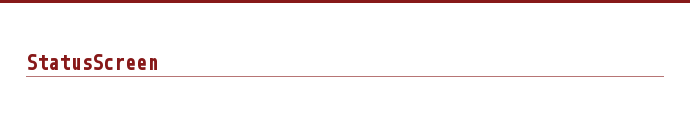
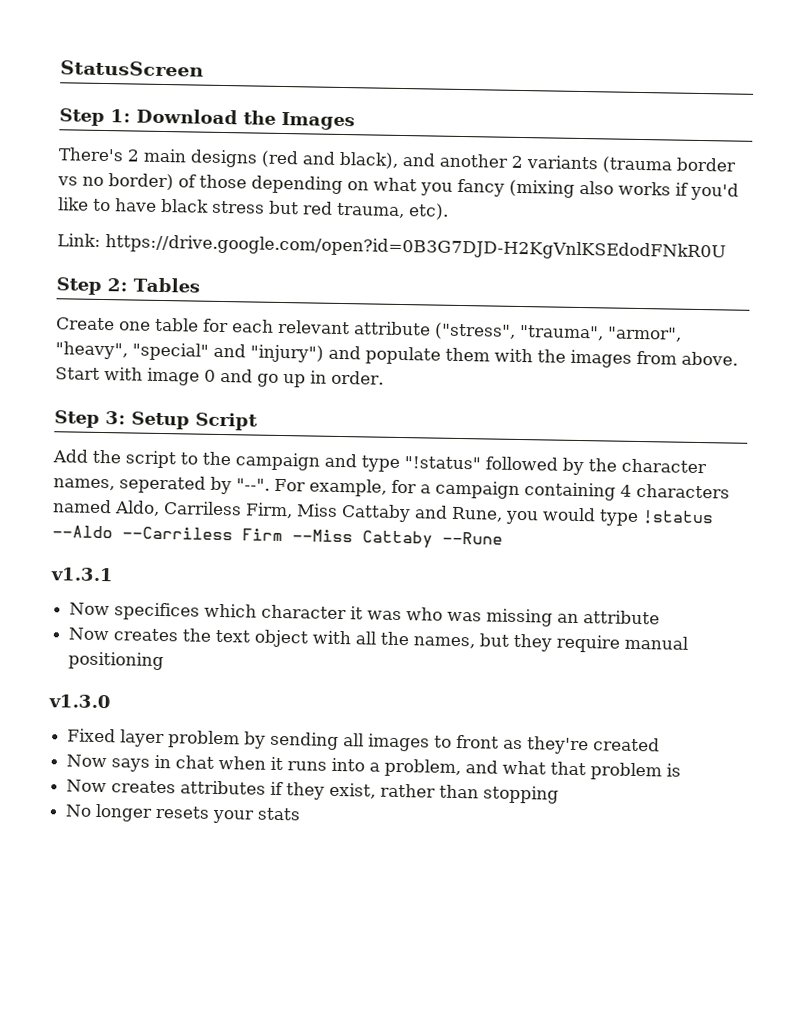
+ Step 1: Download the Images
+ There's 2 main designs (red and black), and another 2 variants (trauma border vs no border) of those depending on what you fancy (mixing also works if you'd like to have black stress but red trauma, etc).
+ Link: https://drive.google.com/open?id=0B3G7DJD-H2KgVnlKSEdodFNkR0U
+ Step 2: Tables
+ Create one table for each relevant attribute ("stress", "trauma", "armor", "heavy", "special" and "injury") and populate them with the images from above. Start with image 0 and go up in order.
+ Step 3: Setup Script
+ Add the script to the campaign and type "!status" followed by the character names, seperated by "--". For example, for a campaign containing 4 characters named Aldo, Carriless Firm, Miss Cattaby and Rune, you would type !status --Aldo --Carriless Firm --Miss Cattaby --Rune
+ v1.3.1
+ Now specifices which character it was who was missing an attribute
+ Now creates the text object with all the names, but they require manual positioning
+ v1.3.0
+ Fixed layer problem by sending all images to front as they're created
+ Now says in chat when it runs into a problem, and what that problem is
+ Now creates attributes if they exist, rather than stopping
+ No longer resets your stats

